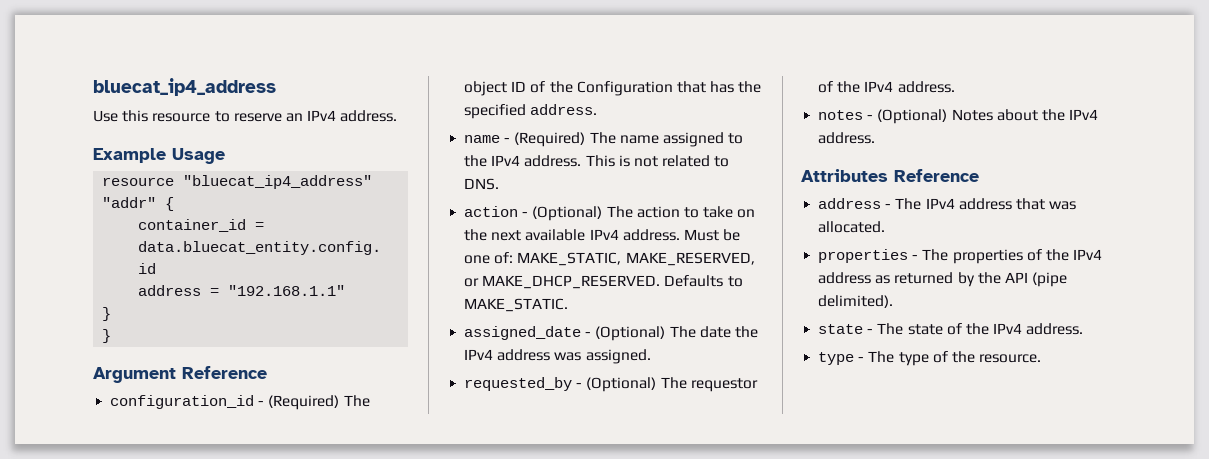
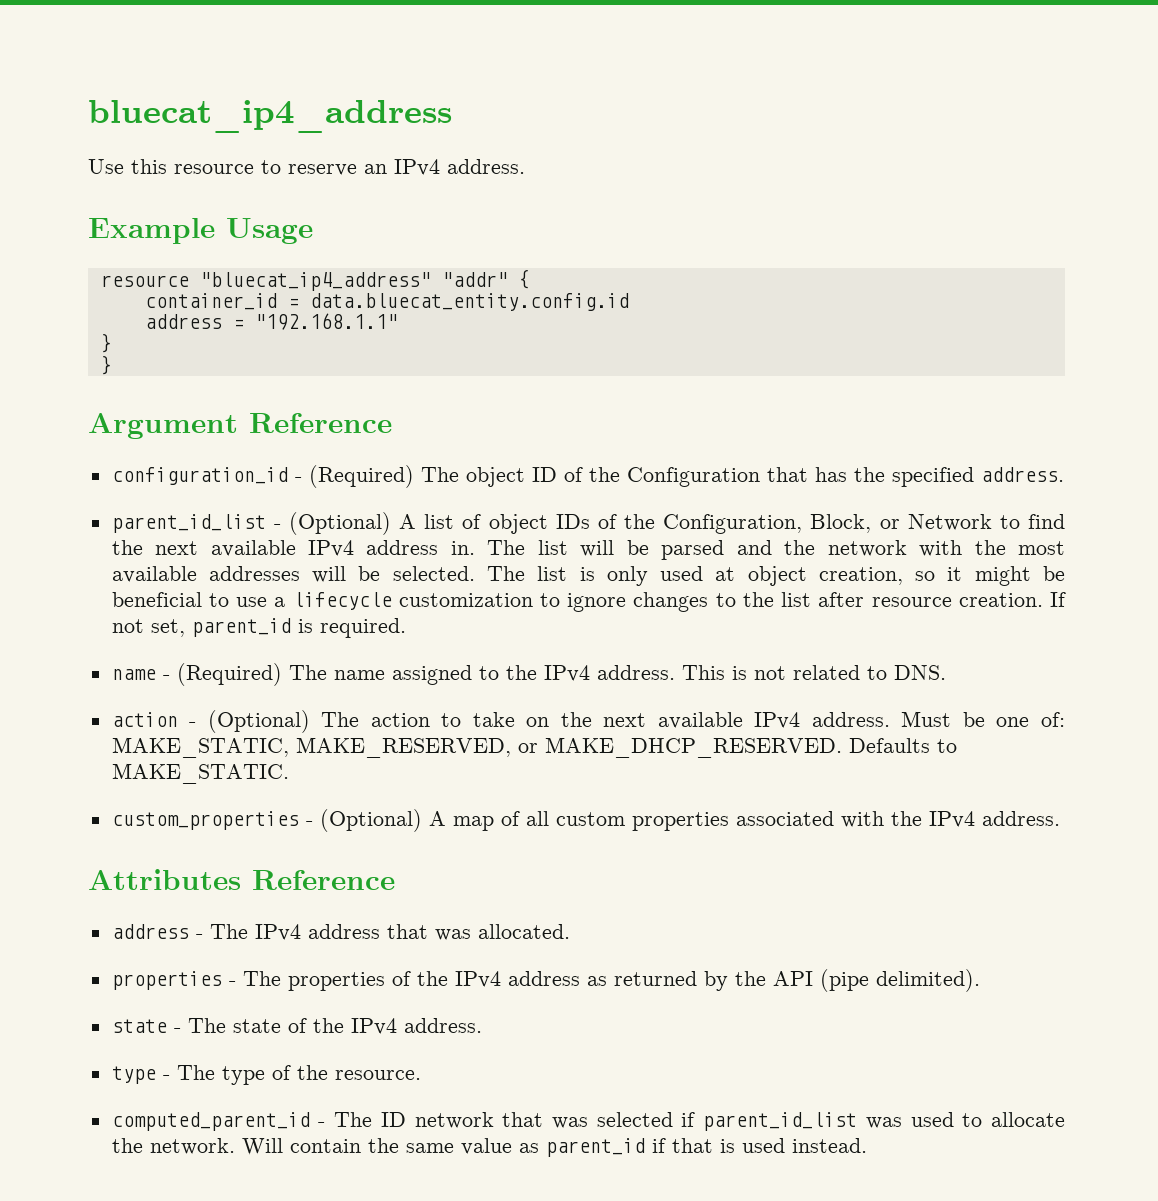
+ parent_id_list - (Optional) A list of object IDs of the Configuration, Block, or Network to find the next available IPv4 address in. The list will be parsed and the network with the most available addresses will be selected. The list is only used at object creation, so it might be beneficial to use a lifecycle customization to ignore changes to the list after resource creation. If not set, parent_id is required.
- assigned_date - (Optional) The date the IPv4 address was assigned.
- requested_by - (Optional) The requestor of the IPv4 address.
- notes - (Optional) Notes about the IPv4 address.
+ custom_properties - (Optional) A map of all custom properties associated with the IPv4 address.
+ computed_parent_id - The ID network that was selected if parent_id_list was used to allocate the network. Will contain the same value as parent_id if that is used instead.

